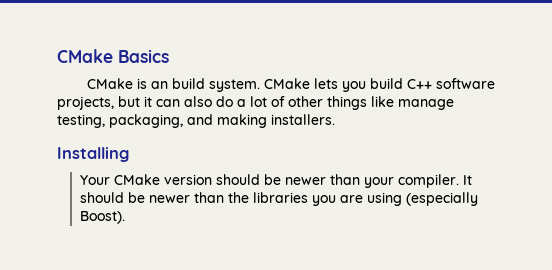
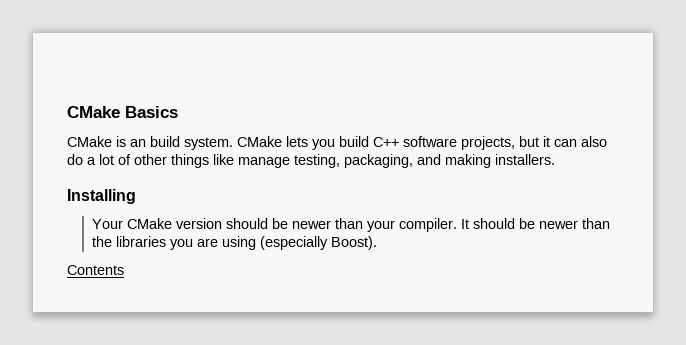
+ Contents

